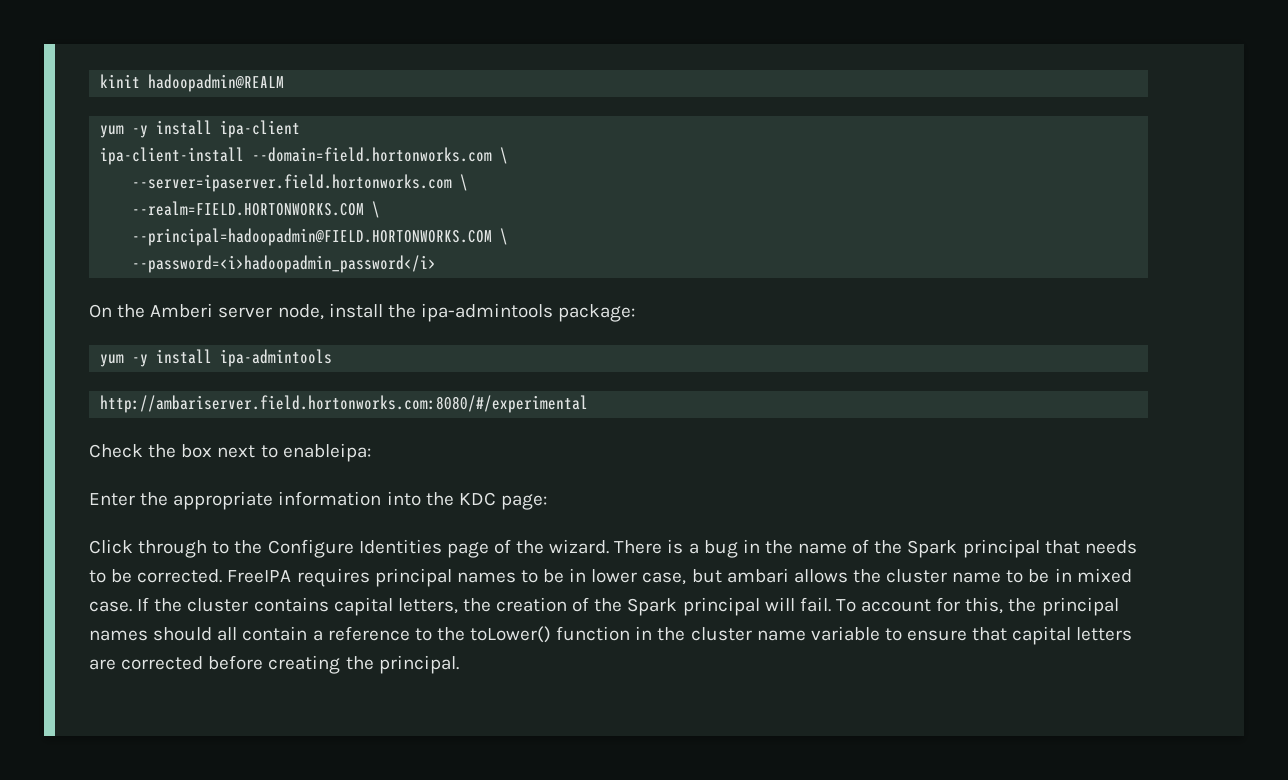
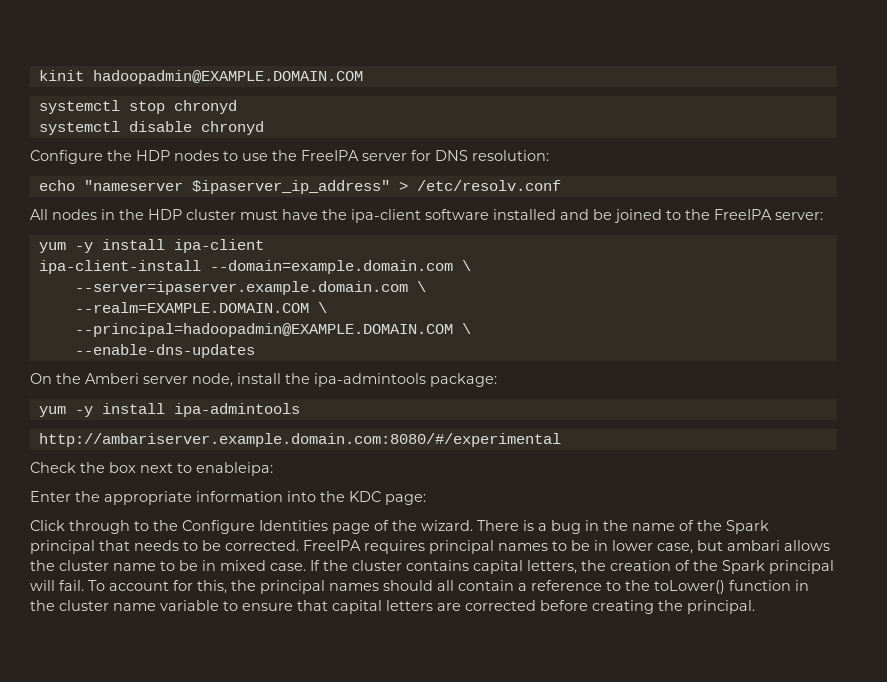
- kinit hadoopadmin@REALM
+ kinit hadoopadmin@EXAMPLE.DOMAIN.COM
+ systemctl stop chronyd
+ systemctl disable chronyd
+ Configure the HDP nodes to use the FreeIPA server for DNS resolution:
+ echo "nameserver $ipaserver_ip_address" > /etc/resolv.conf
+ All nodes in the HDP cluster must have the ipa-client software installed and be joined to the FreeIPA server:
- ipa-client-install --domain=field.hortonworks.com \
- --server=ipaserver.field.hortonworks.com \
- --realm=FIELD.HORTONWORKS.COM \
- --principal=hadoopadmin@FIELD.HORTONWORKS.COM \
- --password=<i>hadoopadmin_password</i>
+ ipa-client-install --domain=example.domain.com \
+ --server=ipaserver.example.domain.com \
+ --realm=EXAMPLE.DOMAIN.COM \
+ --principal=hadoopadmin@EXAMPLE.DOMAIN.COM \
+ --enable-dns-updates
- http://ambariserver.field.hortonworks.com:8080/#/experimental
+ http://ambariserver.example.domain.com:8080/#/experimental

